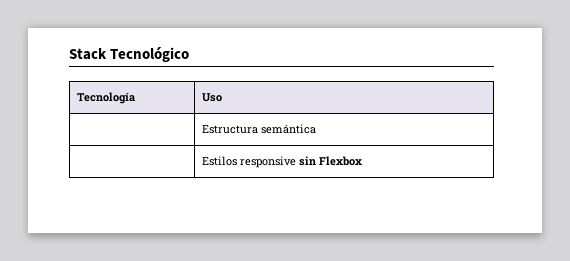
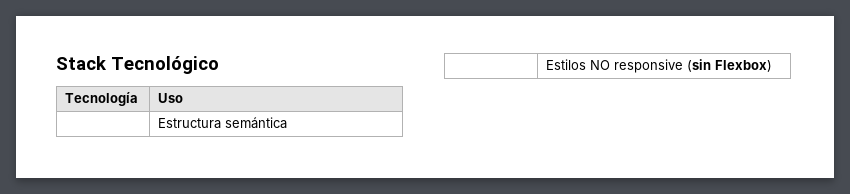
- | Estilos responsive sin Flexbox
+ | Estilos NO responsive (sin Flexbox)

